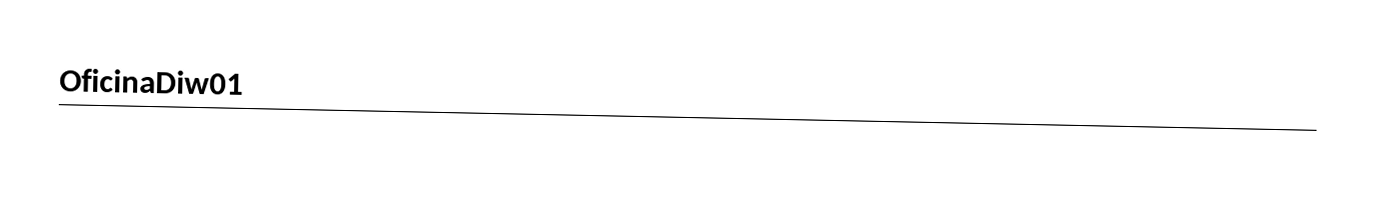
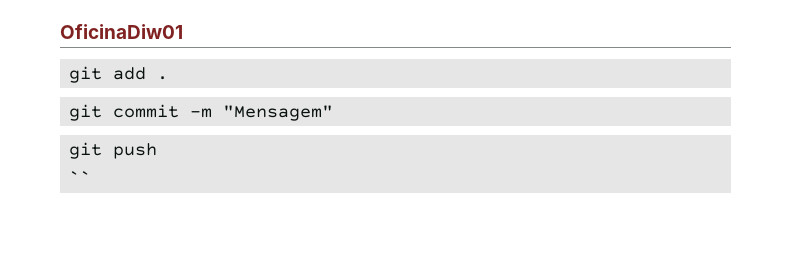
+ git add .
+ git commit -m "Mensagem"
+ git push
+ ``

